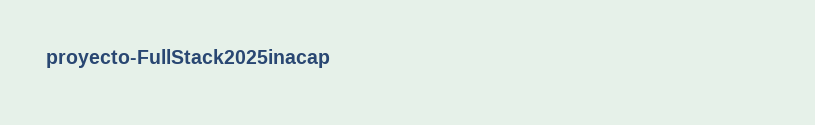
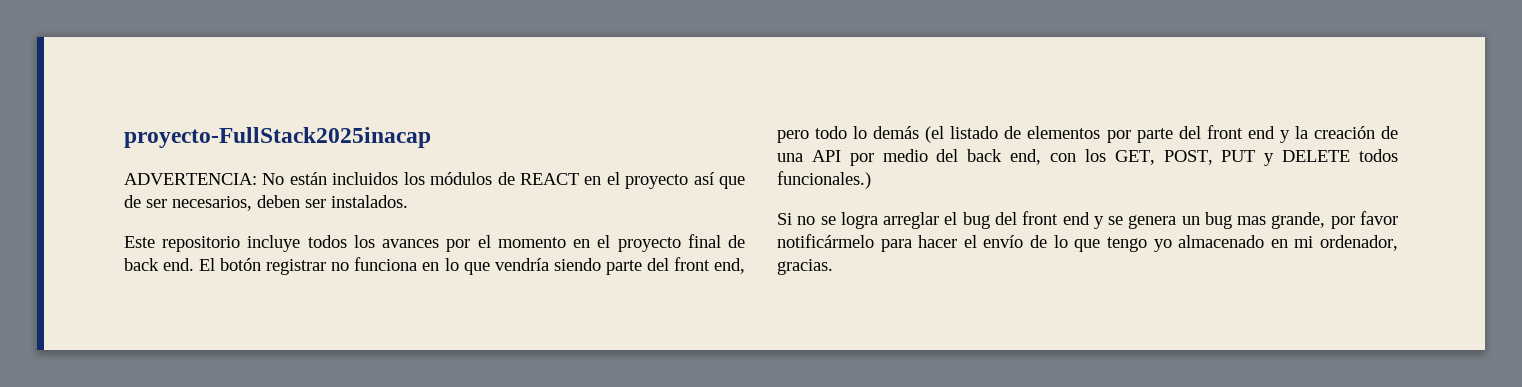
+ ADVERTENCIA: No están incluidos los módulos de REACT en el proyecto así que de ser necesarios, deben ser instalados.
+ Este repositorio incluye todos los avances por el momento en el proyecto final de back end. El botón registrar no funciona en lo que vendría siendo parte del front end, pero todo lo demás (el listado de elementos por parte del front end y la creación de una API por medio del back end, con los GET, POST, PUT y DELETE todos funcionales.)
+ Si no se logra arreglar el bug del front end y se genera un bug mas grande, por favor notificármelo para hacer el envío de lo que tengo yo almacenado en mi ordenador, gracias.

